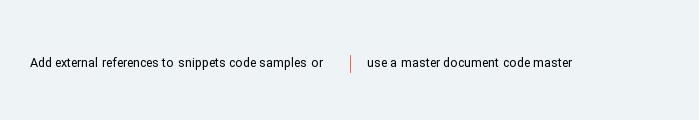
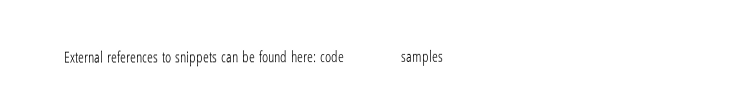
- Add external references to snippets code samples or use a master document code master
+ External references to snippets can be found here: code samples

